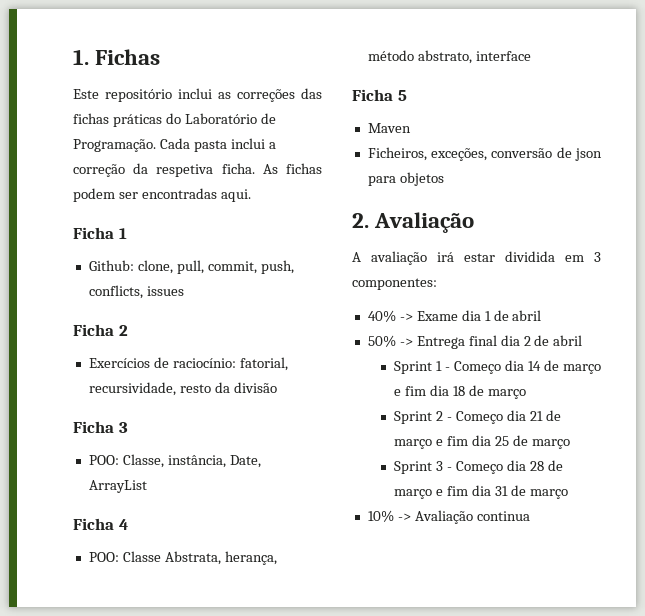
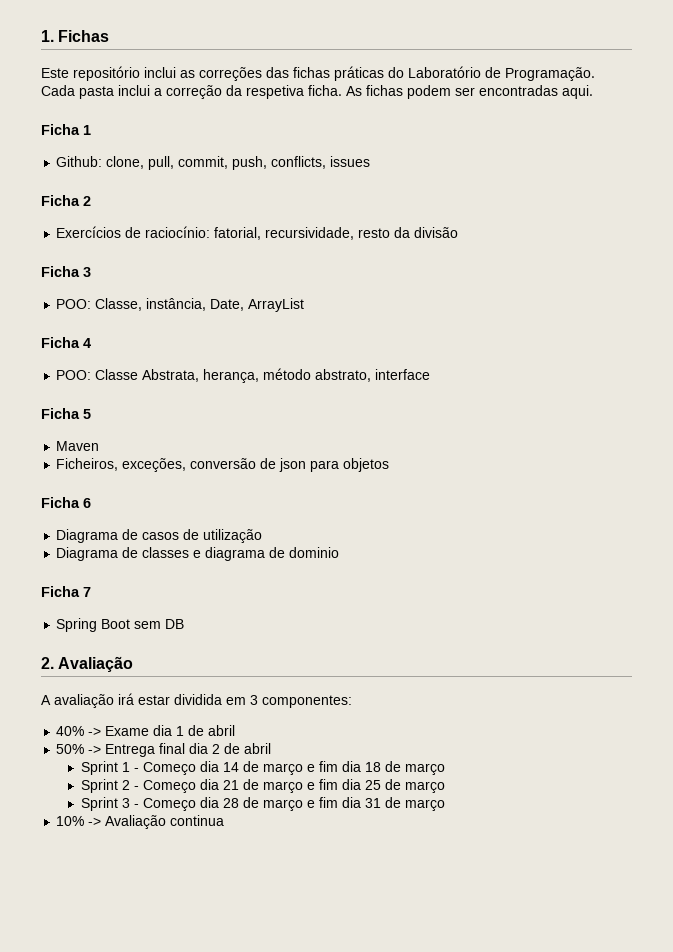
+ Ficha 6
+ Diagrama de casos de utilização
+ Diagrama de classes e diagrama de dominio
+ Ficha 7
+ Spring Boot sem DB

